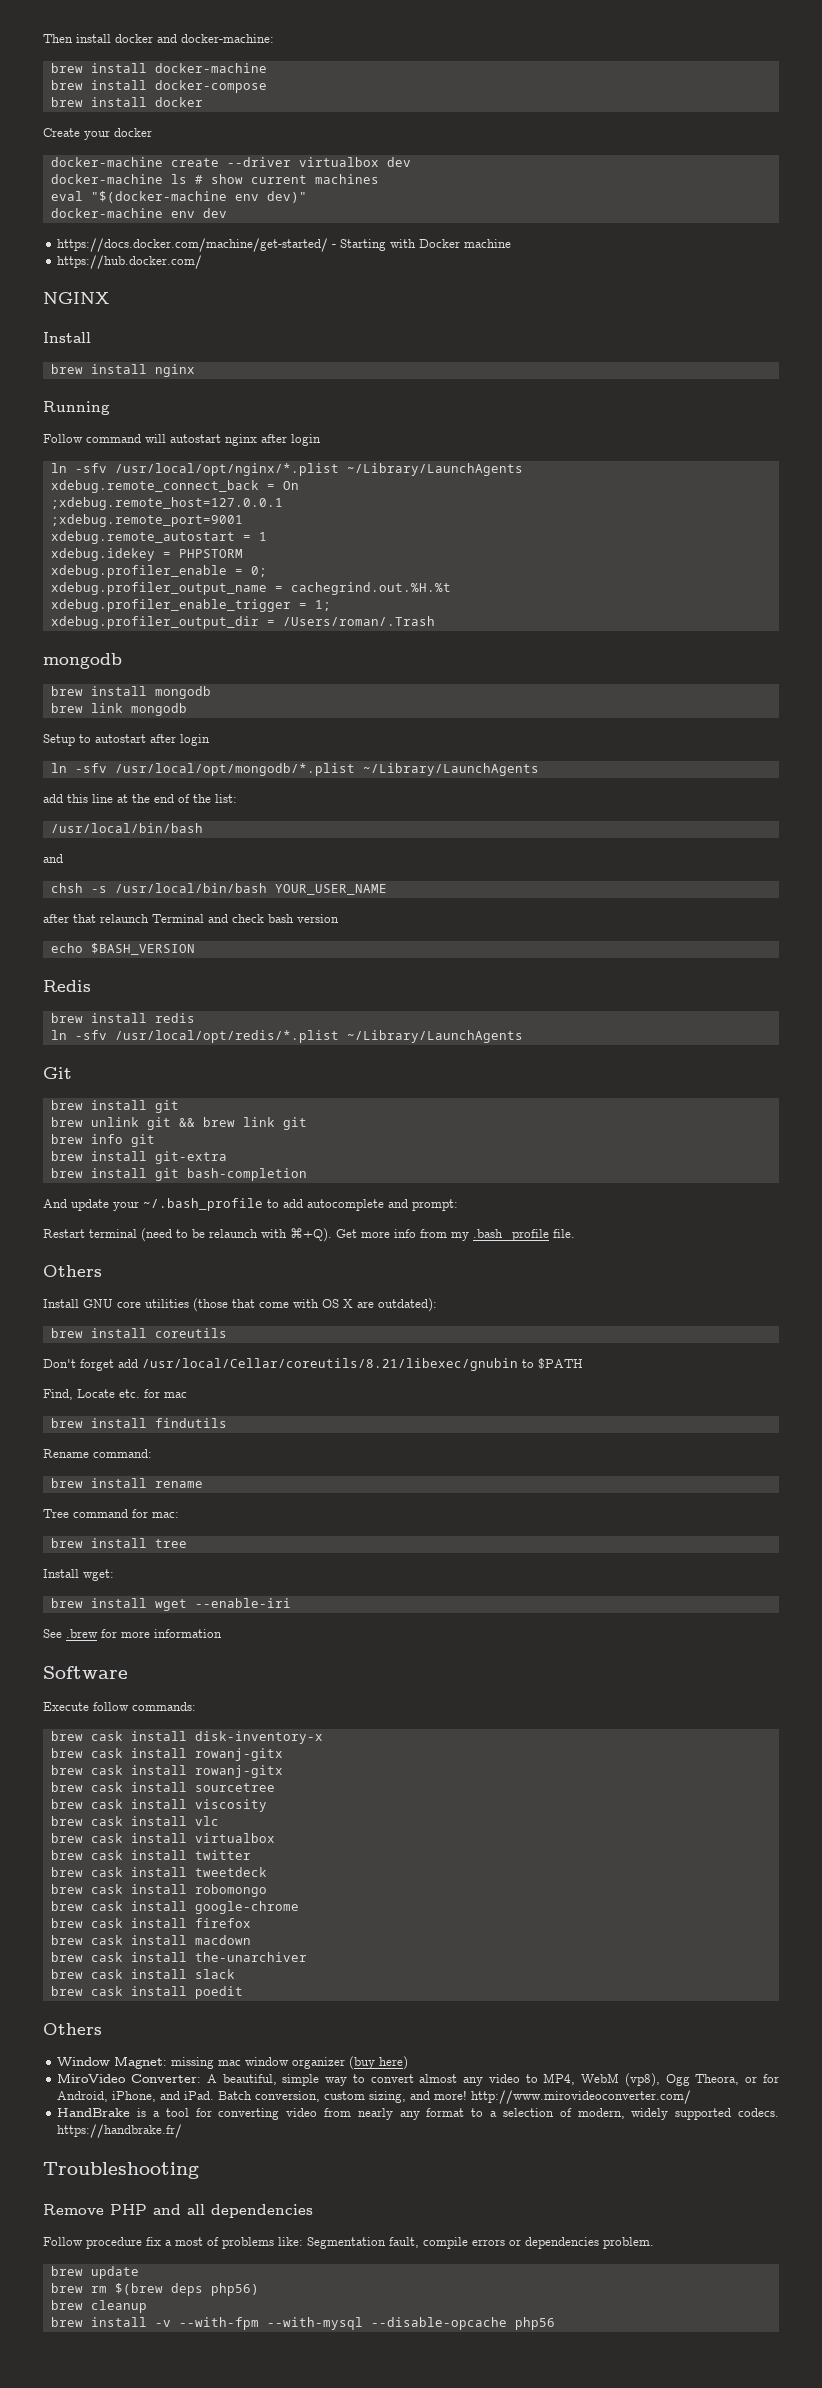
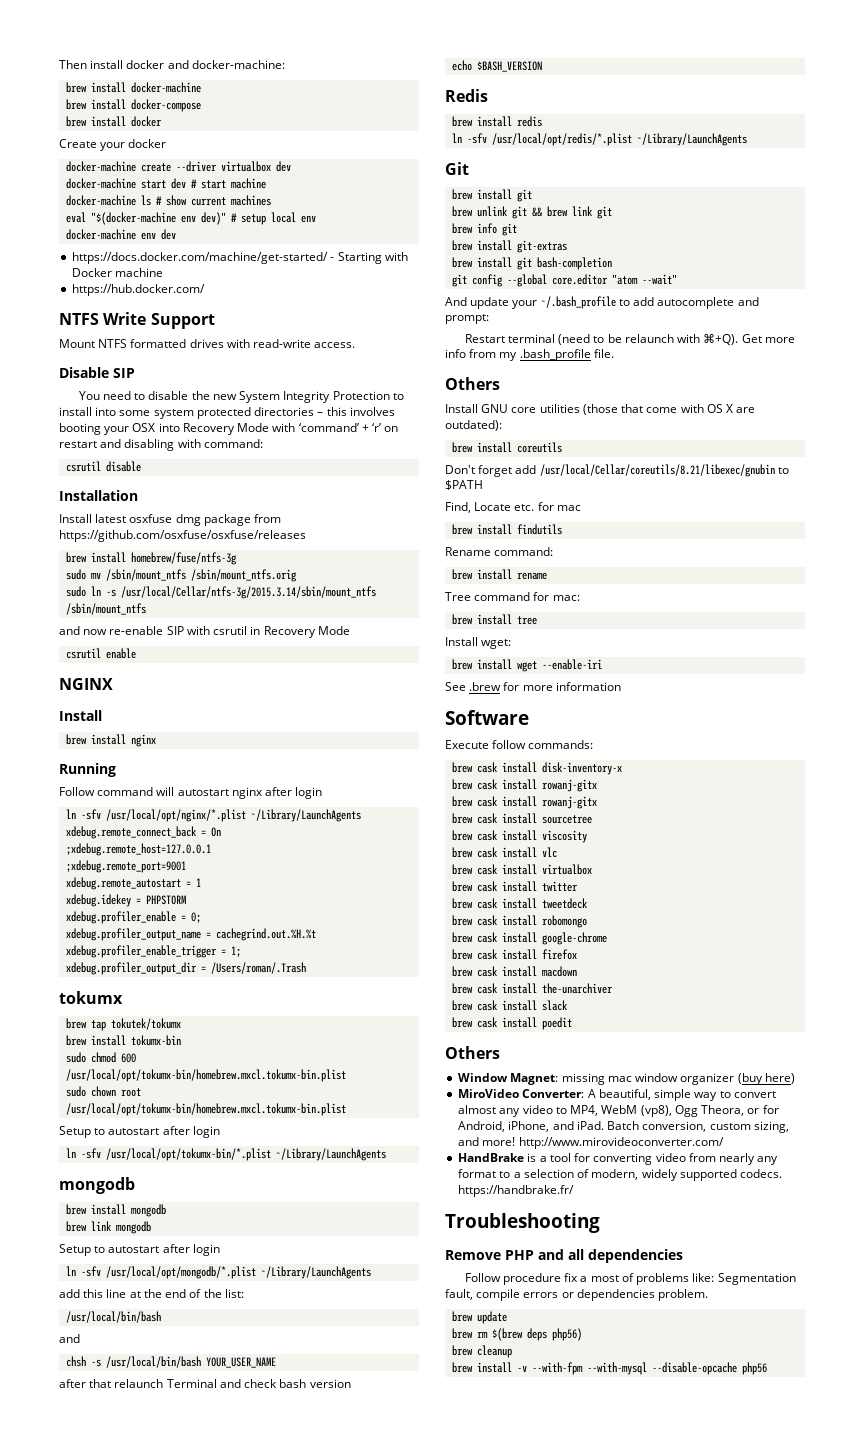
+ docker-machine start dev # start machine
- eval "$(docker-machine env dev)"
+ eval "$(docker-machine env dev)" # setup local env
+ NTFS Write Support
+ Mount NTFS formatted drives with read-write access.
+ Disable SIP
+ You need to disable the new System Integrity Protection to install into some system protected directories – this involves booting your OSX into Recovery Mode with ‘command’ + ‘r’ on restart and disabling with command:
+ csrutil disable
+ Installation
+ Install latest osxfuse dmg package from https://github.com/osxfuse/osxfuse/releases
+ brew install homebrew/fuse/ntfs-3g
+ sudo mv /sbin/mount_ntfs /sbin/mount_ntfs.orig
+ sudo ln -s /usr/local/Cellar/ntfs-3g/2015.3.14/sbin/mount_ntfs /sbin/mount_ntfs
+ and now re-enable SIP with csrutil in Recovery Mode
+ csrutil enable
+ tokumx
+ brew tap tokutek/tokumx
+ brew install tokumx-bin
+ sudo chmod 600 /usr/local/opt/tokumx-bin/homebrew.mxcl.tokumx-bin.plist
+ sudo chown root /usr/local/opt/tokumx-bin/homebrew.mxcl.tokumx-bin.plist
+ Setup to autostart after login
+ ln -sfv /usr/local/opt/tokumx-bin/*.plist ~/Library/LaunchAgents
- brew install git-extra
+ brew install git-extras
+ git config --global core.editor "atom --wait"

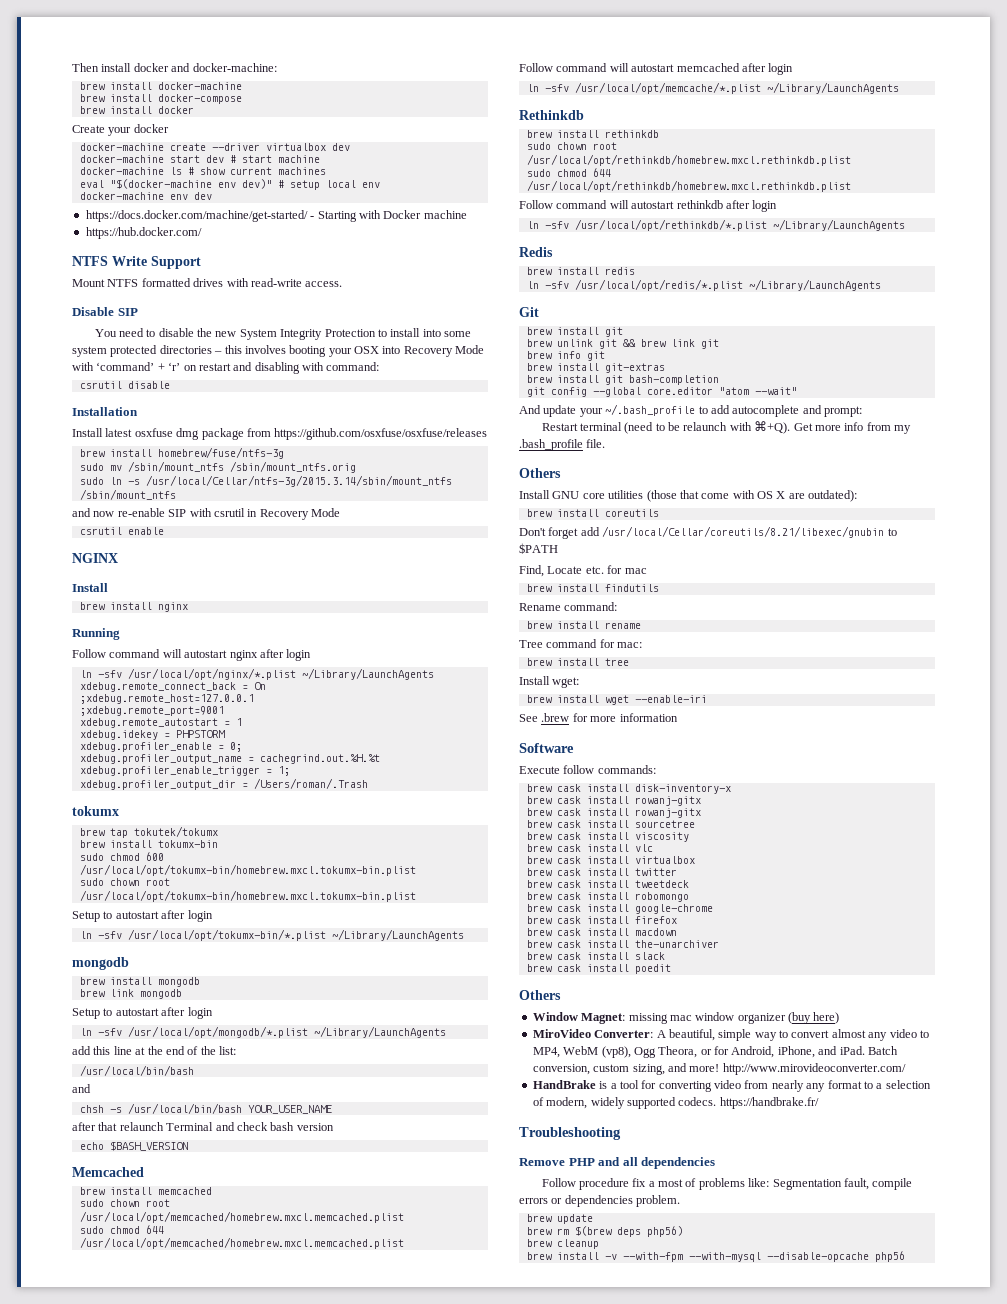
+ Memcached
+ brew install memcached
+ sudo chown root /usr/local/opt/memcached/homebrew.mxcl.memcached.plist
+ sudo chmod 644 /usr/local/opt/memcached/homebrew.mxcl.memcached.plist
+ Follow command will autostart memcached after login
+ ln -sfv /usr/local/opt/memcache/*.plist ~/Library/LaunchAgents
+ Rethinkdb
+ brew install rethinkdb
+ sudo chown root /usr/local/opt/rethinkdb/homebrew.mxcl.rethinkdb.plist
+ sudo chmod 644 /usr/local/opt/rethinkdb/homebrew.mxcl.rethinkdb.plist
+ Follow command will autostart rethinkdb after login
+ ln -sfv /usr/local/opt/rethinkdb/*.plist ~/Library/LaunchAgents

